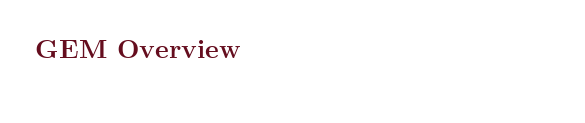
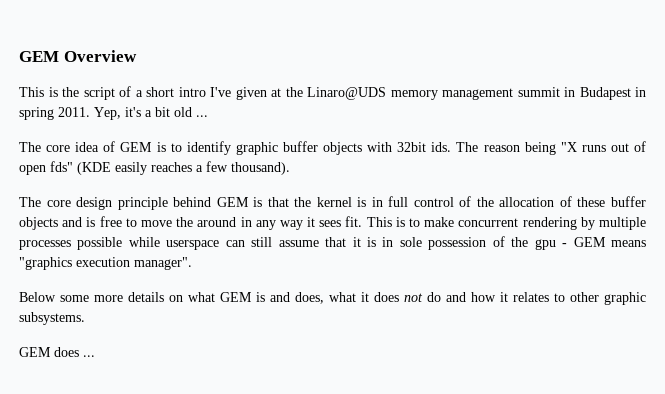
+ This is the script of a short intro I've given at the Linaro@UDS memory management summit in Budapest in spring 2011. Yep, it's a bit old ...
+ The core idea of GEM is to identify graphic buffer objects with 32bit ids. The reason being "X runs out of open fds" (KDE easily reaches a few thousand).
+ The core design principle behind GEM is that the kernel is in full control of the allocation of these buffer objects and is free to move the around in any way it sees fit. This is to make concurrent rendering by multiple processes possible while userspace can still assume that it is in sole possession of the gpu - GEM means "graphics execution manager".
+ Below some more details on what GEM is and does, what it does not do and how it relates to other graphic subsystems.
+ GEM does ...

